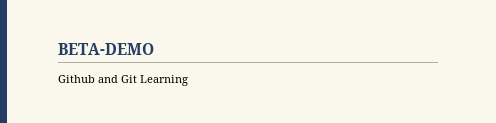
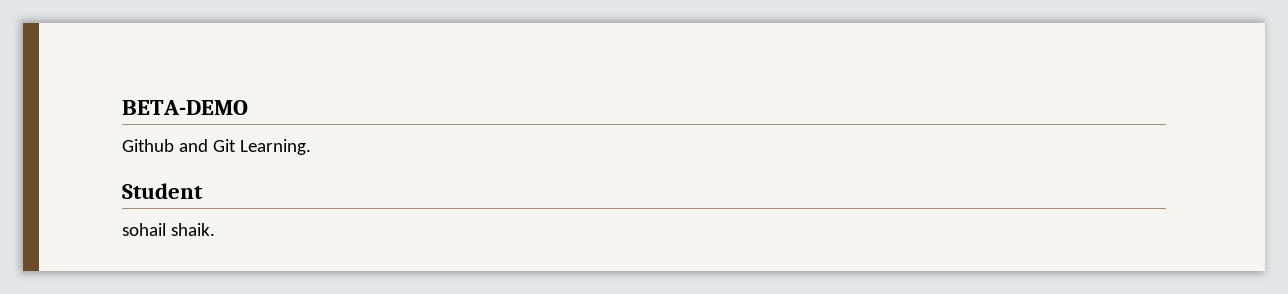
- Github and Git Learning
+ Github and Git Learning.
+ Student
+ sohail shaik.

